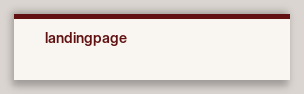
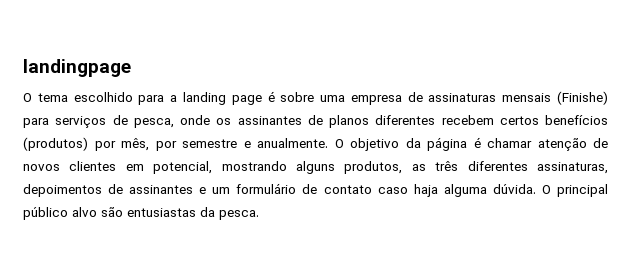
+ O tema escolhido para a landing page é sobre uma empresa de assinaturas mensais (Finishe) para serviços de pesca, onde os assinantes de planos diferentes recebem certos benefícios (produtos) por mês, por semestre e anualmente. O objetivo da página é chamar atenção de novos clientes em potencial, mostrando alguns produtos, as três diferentes assinaturas, depoimentos de assinantes e um formulário de contato caso haja alguma dúvida. O principal público alvo são entusiastas da pesca.

